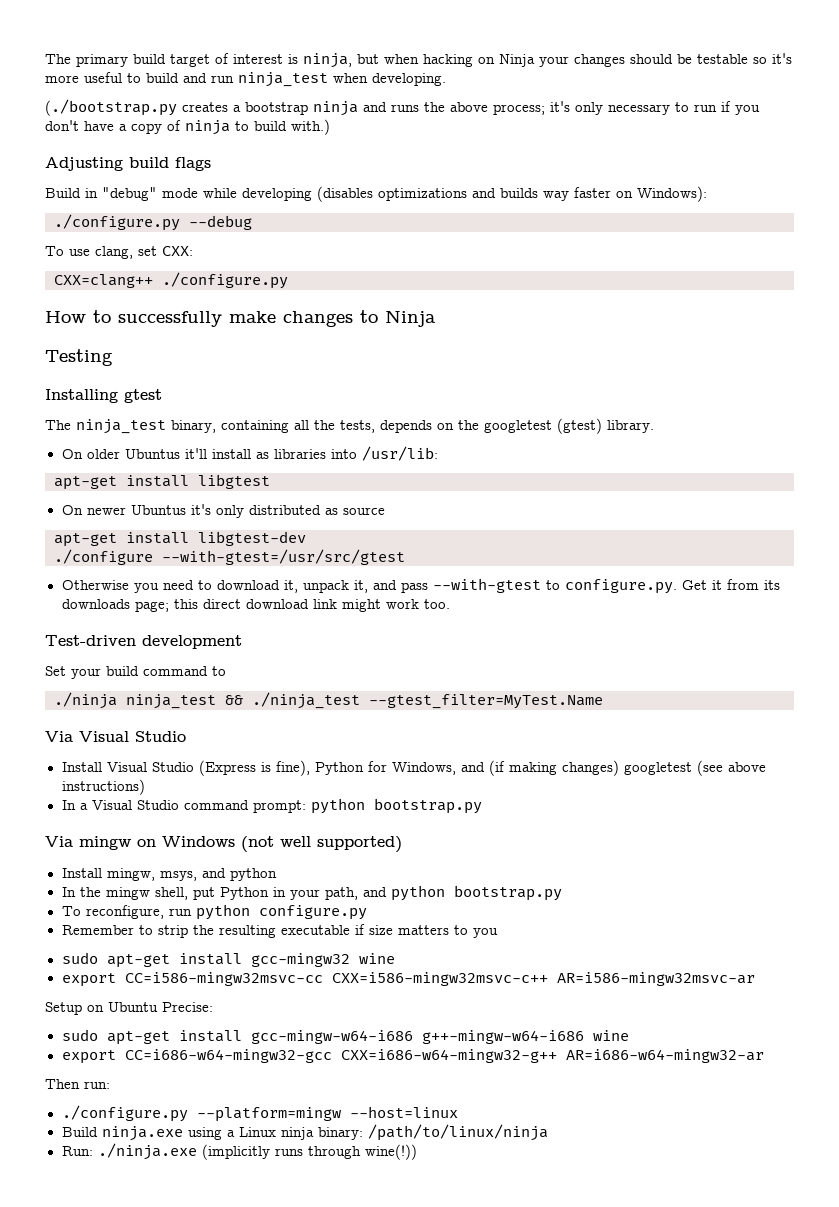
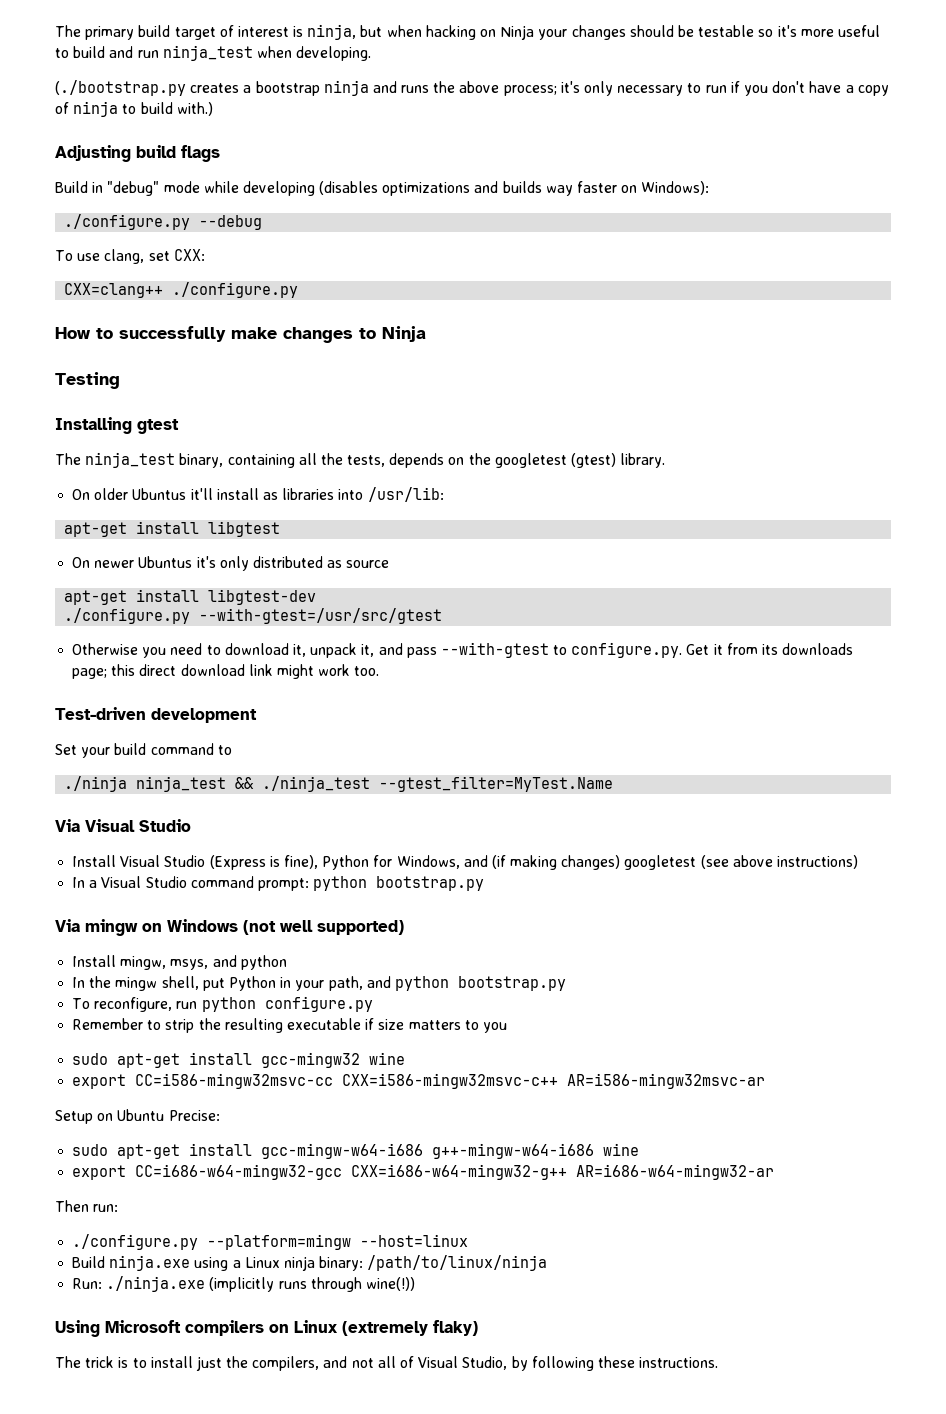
- ./configure --with-gtest=/usr/src/gtest
+ ./configure.py --with-gtest=/usr/src/gtest
+ Using Microsoft compilers on Linux (extremely flaky)
+ The trick is to install just the compilers, and not all of Visual Studio, by following these instructions.

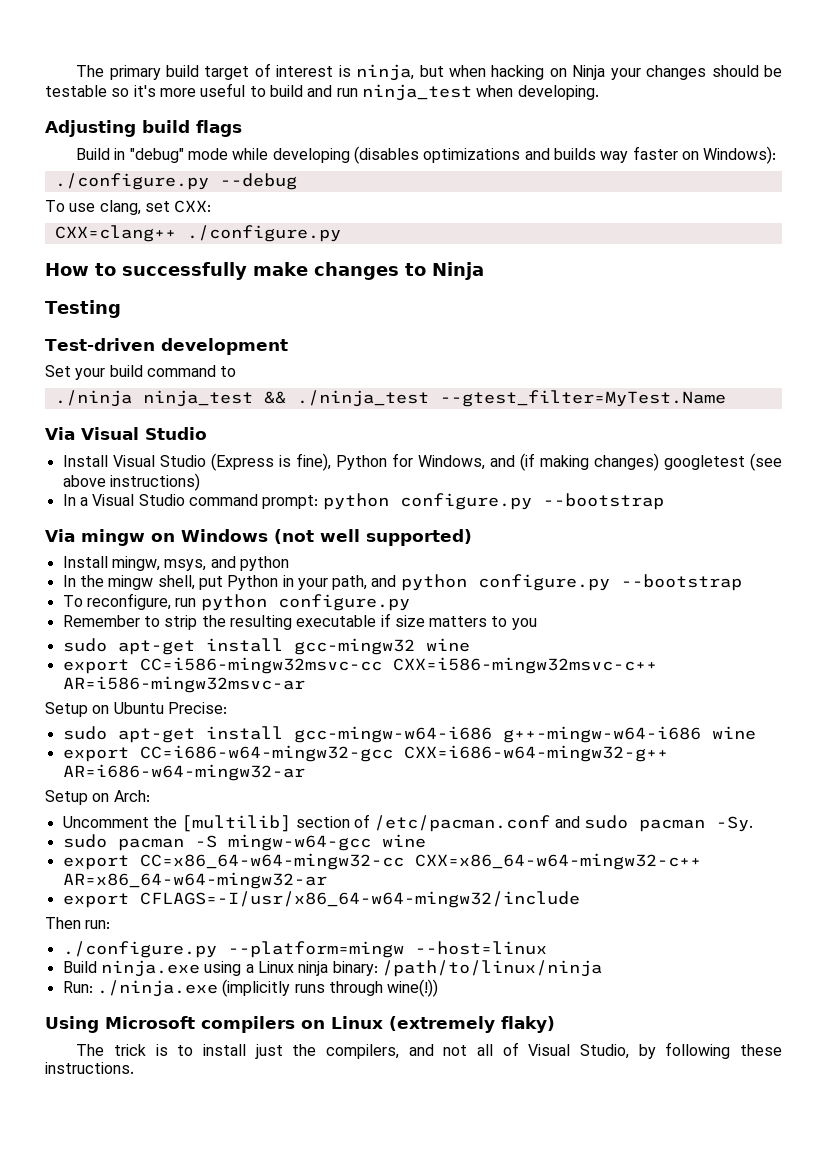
- (./bootstrap.py creates a bootstrap ninja and runs the above process; it's only necessary to run if you don't have a copy of ninja to build with.)
- Installing gtest
- The ninja_test binary, containing all the tests, depends on the googletest (gtest) library.
- On older Ubuntus it'll install as libraries into /usr/lib:
- apt-get install libgtest
- On newer Ubuntus it's only distributed as source
- apt-get install libgtest-dev
- ./configure.py --with-gtest=/usr/src/gtest
- Otherwise you need to download it, unpack it, and pass --with-gtest to configure.py. Get it from its downloads page; this direct download link might work too.
- In a Visual Studio command prompt: python bootstrap.py
+ In a Visual Studio command prompt: python configure.py --bootstrap
- In the mingw shell, put Python in your path, and python bootstrap.py
+ In the mingw shell, put Python in your path, and python configure.py --bootstrap
+ Setup on Arch:
+ Uncomment the [multilib] section of /etc/pacman.conf and sudo pacman -Sy.
+ sudo pacman -S mingw-w64-gcc wine
+ export CC=x86_64-w64-mingw32-cc CXX=x86_64-w64-mingw32-c++ AR=x86_64-w64-mingw32-ar
+ export CFLAGS=-I/usr/x86_64-w64-mingw32/include

